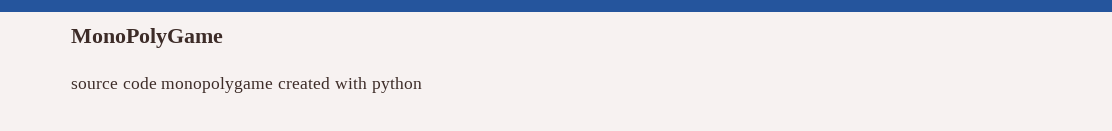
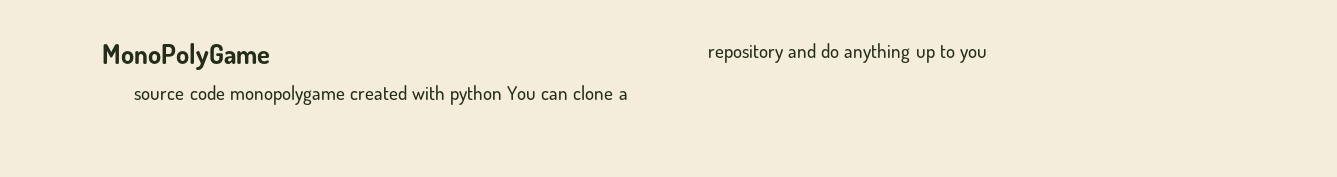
- source code monopolygame created with python
+ source code monopolygame created with python You can clone a repository and do anything up to you

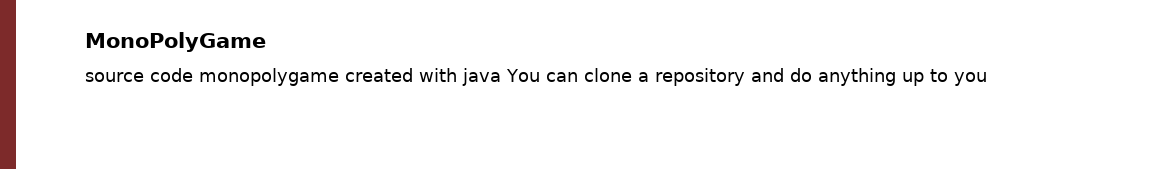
- source code monopolygame created with python You can clone a repository and do anything up to you
+ source code monopolygame created with java You can clone a repository and do anything up to you

